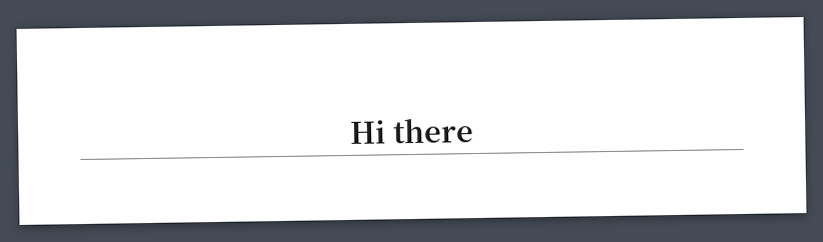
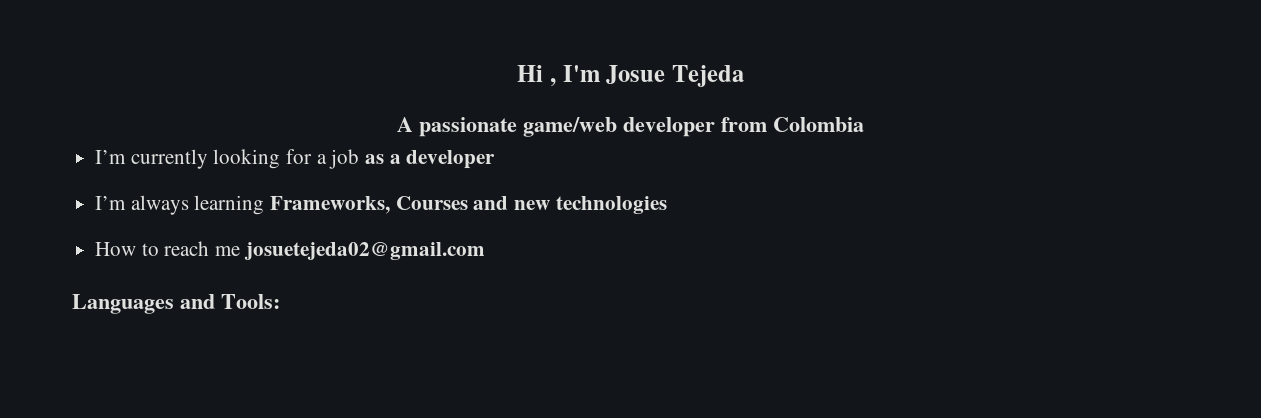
- Hi there
+ Hi , I'm Josue Tejeda
+ A passionate game/web developer from Colombia
+ I’m currently looking for a job as a developer
+ I’m always learning Frameworks, Courses and new technologies
+ How to reach me josuetejeda02@gmail.com
+ Languages and Tools:

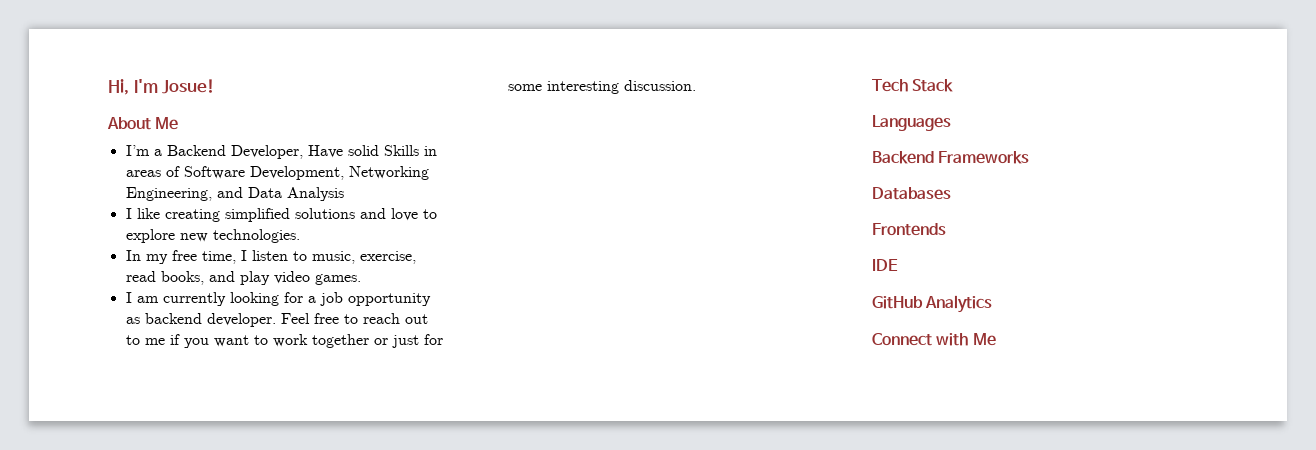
- Hi , I'm Josue Tejeda
- A passionate game/web developer from Colombia
- I’m currently looking for a job as a developer
- I’m always learning Frameworks, Courses and new technologies
- How to reach me josuetejeda02@gmail.com
- Languages and Tools:
+ Hi, I'm Josue!
+ About Me
+ I’m a Backend Developer, Have solid Skills in areas of Software Development, Networking Engineering, and Data Analysis
+ I like creating simplified solutions and love to explore new technologies.
+ In my free time, I listen to music, exercise, read books, and play video games.
+ I am currently looking for a job opportunity as backend developer. Feel free to reach out to me if you want to work together or just for some interesting discussion.
+ Tech Stack
+ Languages
+ Backend Frameworks
+ Databases
+ Frontends
+ IDE
+ GitHub Analytics
+ Connect with Me

